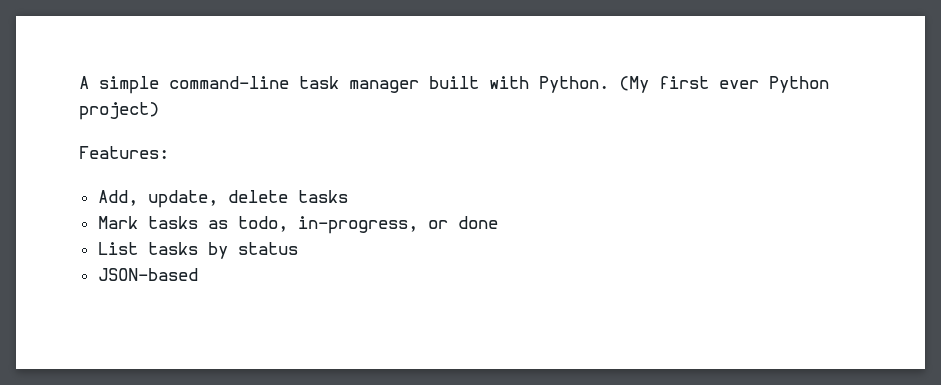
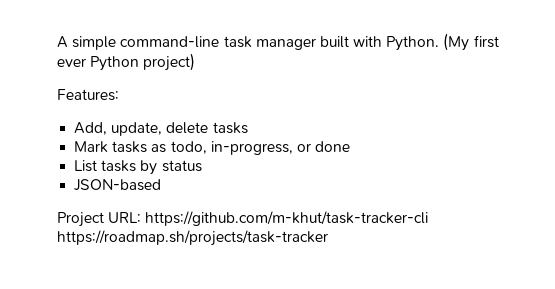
+ Project URL: https://github.com/m-khut/task-tracker-cli https://roadmap.sh/projects/task-tracker

